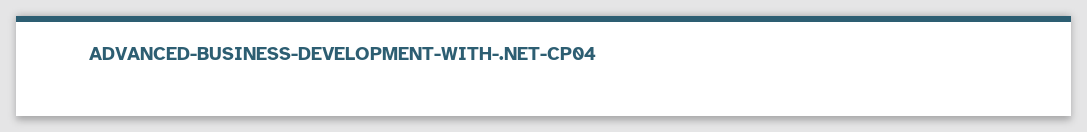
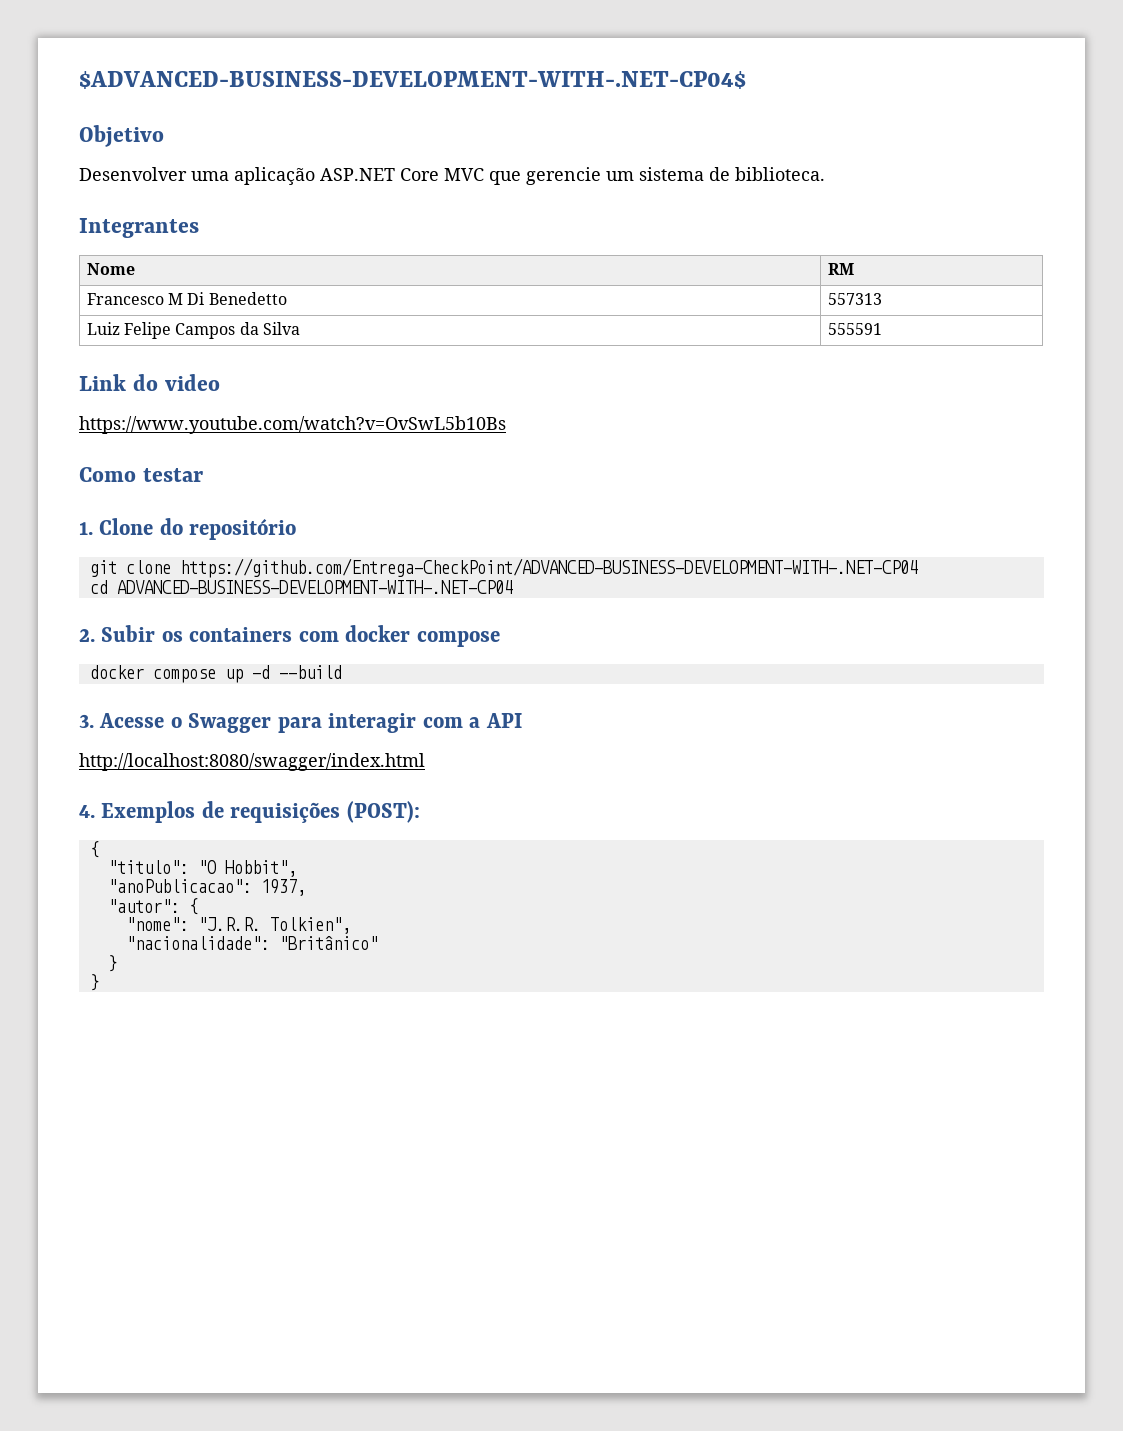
- ADVANCED-BUSINESS-DEVELOPMENT-WITH-.NET-CP04
+ $ADVANCED-BUSINESS-DEVELOPMENT-WITH-.NET-CP04$
+ Objetivo
+ Desenvolver uma aplicação ASP.NET Core MVC que gerencie um sistema de biblioteca.
+ Integrantes
+ Nome | RM
+ Francesco M Di Benedetto | 557313
+ Luiz Felipe Campos da Silva | 555591
+ Link do video
+ https://www.youtube.com/watch?v=OvSwL5b10Bs
+ Como testar
+ 1. Clone do repositório
+ git clone https://github.com/Entrega-CheckPoint/ADVANCED-BUSINESS-DEVELOPMENT-WITH-.NET-CP04
+ cd ADVANCED-BUSINESS-DEVELOPMENT-WITH-.NET-CP04
+ 2. Subir os containers com docker compose
+ docker compose up -d --build
+ 3. Acesse o Swagger para interagir com a API
+ http://localhost:8080/swagger/index.html
+ 4. Exemplos de requisições (POST):
+ {
+ "titulo": "O Hobbit",
+ "anoPublicacao": 1937,
+ "autor": {
+ "nome": "J.R.R. Tolkien",
+ "nacionalidade": "Britânico"
+ }
+ }

